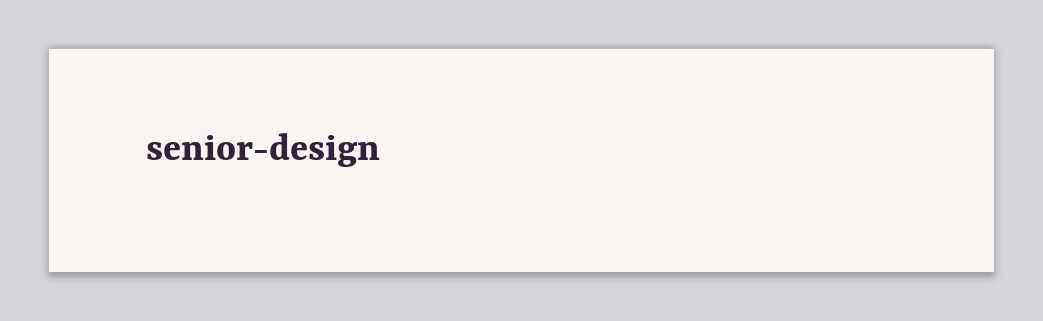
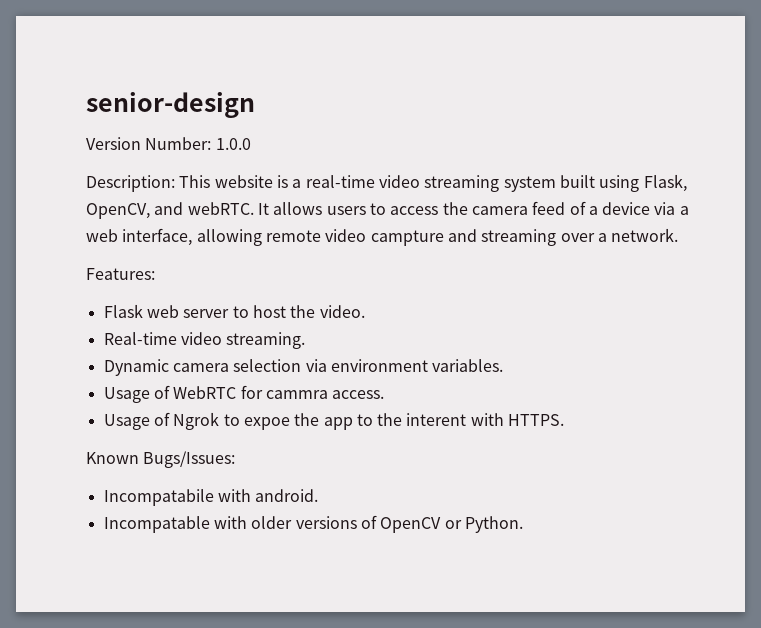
+ Version Number: 1.0.0
+ Description: This website is a real-time video streaming system built using Flask, OpenCV, and webRTC. It allows users to access the camera feed of a device via a web interface, allowing remote video campture and streaming over a network.
+ Features:
+ Flask web server to host the video.
+ Real-time video streaming.
+ Dynamic camera selection via environment variables.
+ Usage of WebRTC for cammra access.
+ Usage of Ngrok to expoe the app to the interent with HTTPS.
+ Known Bugs/Issues:
+ Incompatabile with android.
+ Incompatable with older versions of OpenCV or Python.

